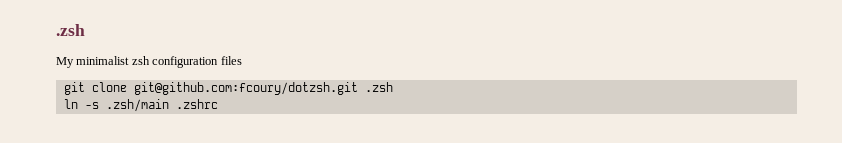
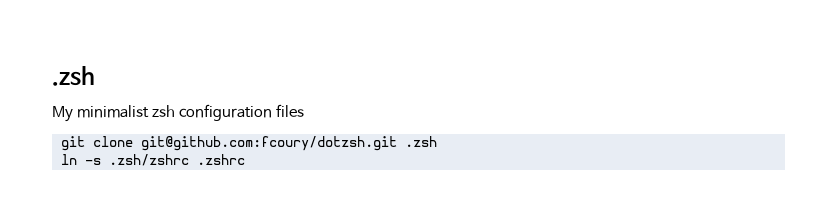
- ln -s .zsh/main .zshrc
+ ln -s .zsh/zshrc .zshrc

